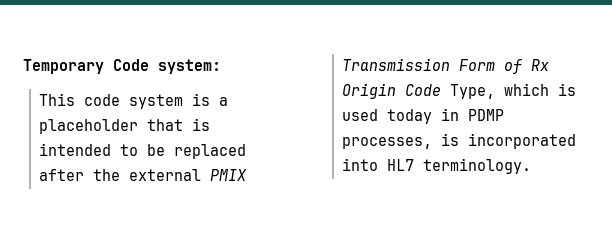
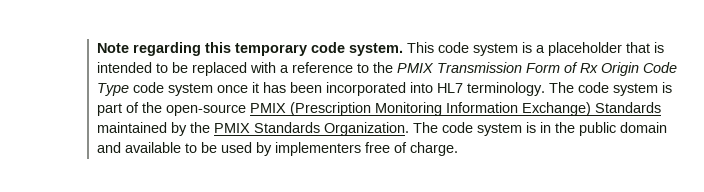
- Temporary Code system:
- This code system is a placeholder that is intended to be replaced after the external PMIX Transmission Form of Rx Origin Code Type, which is used today in PDMP processes, is incorporated into HL7 terminology.
+ Note regarding this temporary code system. This code system is a placeholder that is intended to be replaced with a reference to the PMIX Transmission Form of Rx Origin Code Type code system once it has been incorporated into HL7 terminology. The code system is part of the open-source PMIX (Prescription Monitoring Information Exchange) Standards maintained by the PMIX Standards Organization. The code system is in the public domain and available to be used by implementers free of charge.

